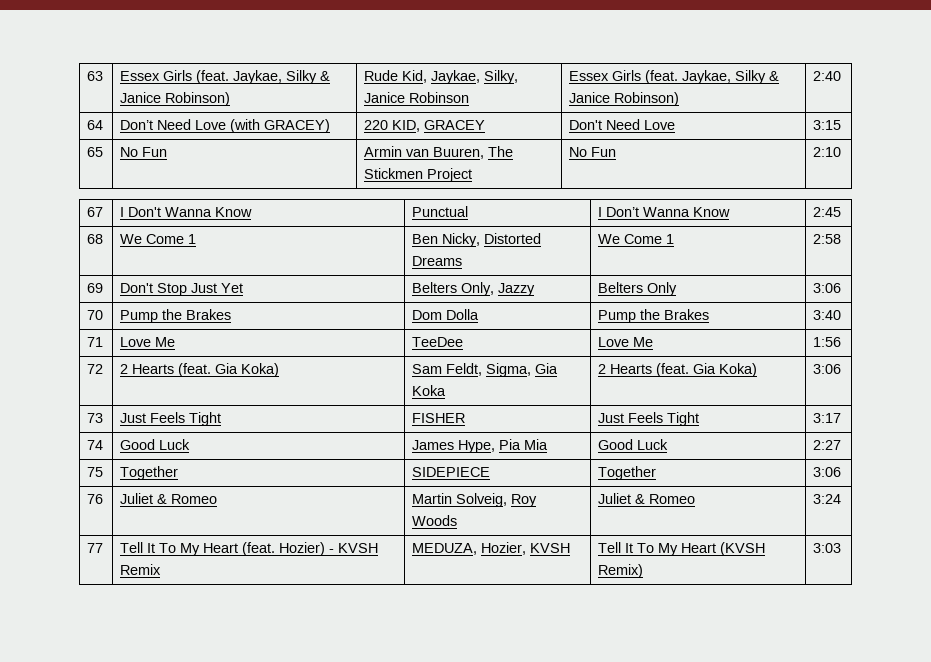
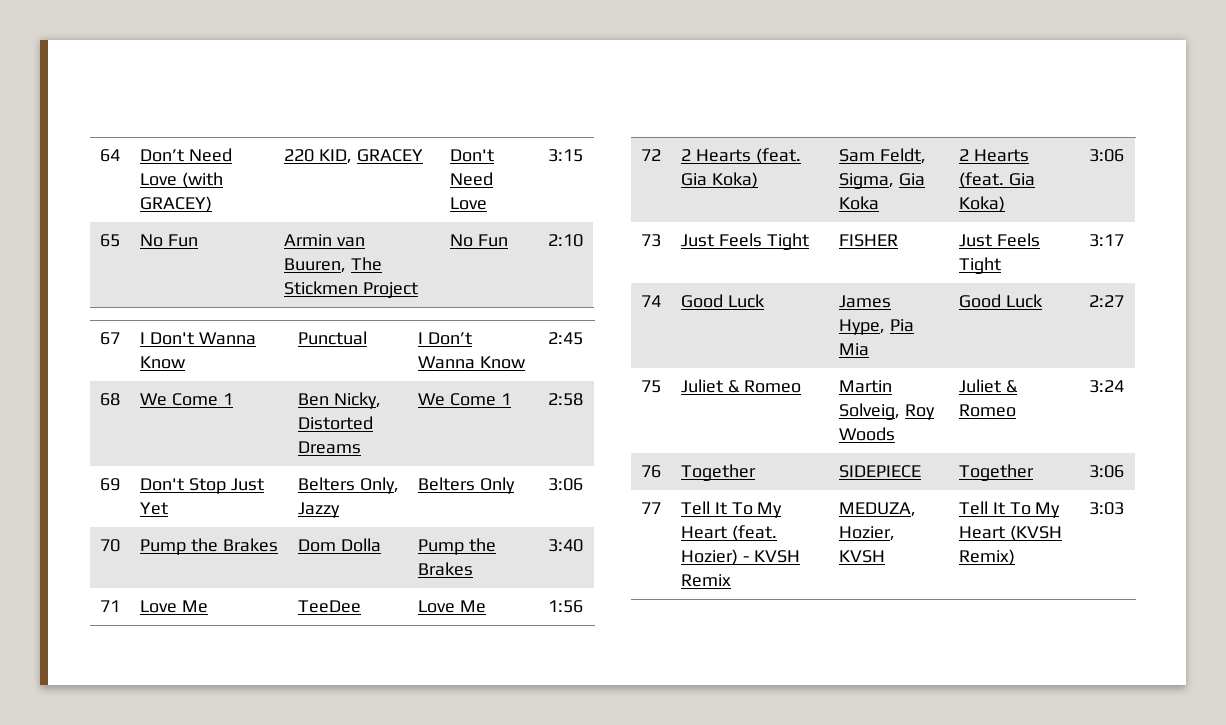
- 63 | Essex Girls (feat. Jaykae, Silky & Janice Robinson) | Rude Kid, Jaykae, Silky, Janice Robinson | Essex Girls (feat. Jaykae, Silky & Janice Robinson) | 2:40
- 75 | Together | SIDEPIECE | Together | 3:06
- 76 | Juliet & Romeo | Martin Solveig, Roy Woods | Juliet & Romeo | 3:24
+ 75 | Juliet & Romeo | Martin Solveig, Roy Woods | Juliet & Romeo | 3:24
+ 76 | Together | SIDEPIECE | Together | 3:06

